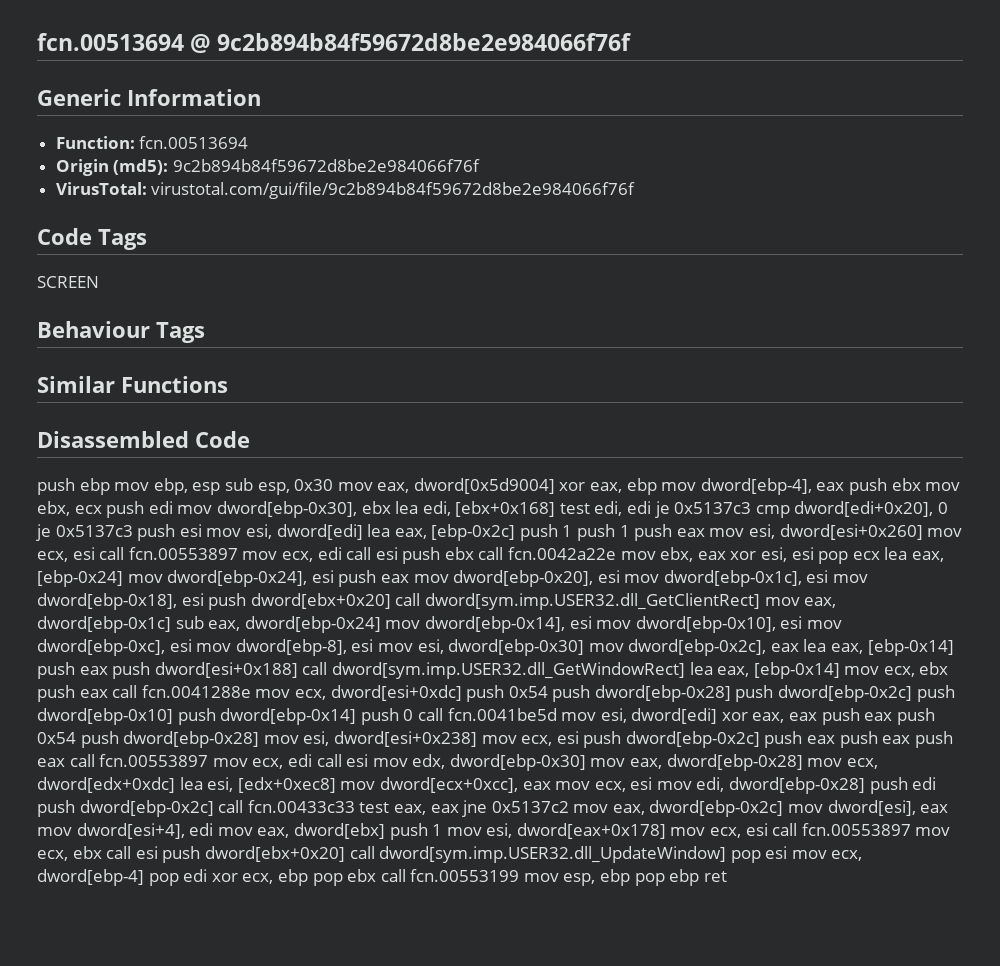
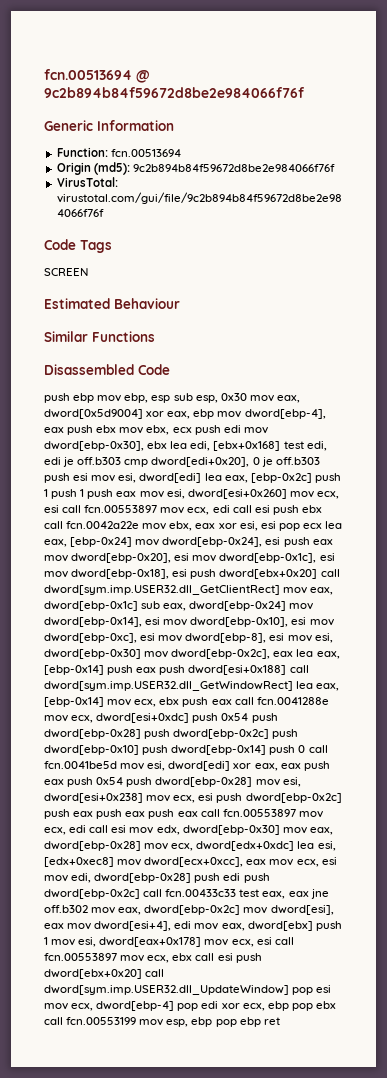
- Behaviour Tags
+ Estimated Behaviour
- push ebp mov ebp, esp sub esp, 0x30 mov eax, dword[0x5d9004] xor eax, ebp mov dword[ebp-4], eax push ebx mov ebx, ecx push edi mov dword[ebp-0x30], ebx lea edi, [ebx+0x168] test edi, edi je 0x5137c3 cmp dword[edi+0x20], 0 je 0x5137c3 push esi mov esi, dword[edi] lea eax, [ebp-0x2c] push 1 push 1 push eax mov esi, dword[esi+0x260] mov ecx, esi call fcn.00553897 mov ecx, edi call esi push ebx call fcn.0042a22e mov ebx, eax xor esi, esi pop ecx lea eax, [ebp-0x24] mov dword[ebp-0x24], esi push eax mov dword[ebp-0x20], esi mov dword[ebp-0x1c], esi mov dword[ebp-0x18], esi push dword[ebx+0x20] call dword[sym.imp.USER32.dll_GetClientRect] mov eax, dword[ebp-0x1c] sub eax, dword[ebp-0x24] mov dword[ebp-0x14], esi mov dword[ebp-0x10], esi mov dword[ebp-0xc], esi mov dword[ebp-8], esi mov esi, dword[ebp-0x30] mov dword[ebp-0x2c], eax lea eax, [ebp-0x14] push eax push dword[esi+0x188] call dword[sym.imp.USER32.dll_GetWindowRect] lea eax, [ebp-0x14] mov ecx, ebx push eax call fcn.0041288e mov ecx, dword[esi+0xdc] push 0x54 push dword[ebp-0x28] push dword[ebp-0x2c] push dword[ebp-0x10] push dword[ebp-0x14] push 0 call fcn.0041be5d mov esi, dword[edi] xor eax, eax push eax push 0x54 push dword[ebp-0x28] mov esi, dword[esi+0x238] mov ecx, esi push dword[ebp-0x2c] push eax push eax push eax call fcn.00553897 mov ecx, edi call esi mov edx, dword[ebp-0x30] mov eax, dword[ebp-0x28] mov ecx, dword[edx+0xdc] lea esi, [edx+0xec8] mov dword[ecx+0xcc], eax mov ecx, esi mov edi, dword[ebp-0x28] push edi push dword[ebp-0x2c] call fcn.00433c33 test eax, eax jne 0x5137c2 mov eax, dword[ebp-0x2c] mov dword[esi], eax mov dword[esi+4], edi mov eax, dword[ebx] push 1 mov esi, dword[eax+0x178] mov ecx, esi call fcn.00553897 mov ecx, ebx call esi push dword[ebx+0x20] call dword[sym.imp.USER32.dll_UpdateWindow] pop esi mov ecx, dword[ebp-4] pop edi xor ecx, ebp pop ebx call fcn.00553199 mov esp, ebp pop ebp ret
+ push ebp mov ebp, esp sub esp, 0x30 mov eax, dword[0x5d9004] xor eax, ebp mov dword[ebp-4], eax push ebx mov ebx, ecx push edi mov dword[ebp-0x30], ebx lea edi, [ebx+0x168] test edi, edi je off.b303 cmp dword[edi+0x20], 0 je off.b303 push esi mov esi, dword[edi] lea eax, [ebp-0x2c] push 1 push 1 push eax mov esi, dword[esi+0x260] mov ecx, esi call fcn.00553897 mov ecx, edi call esi push ebx call fcn.0042a22e mov ebx, eax xor esi, esi pop ecx lea eax, [ebp-0x24] mov dword[ebp-0x24], esi push eax mov dword[ebp-0x20], esi mov dword[ebp-0x1c], esi mov dword[ebp-0x18], esi push dword[ebx+0x20] call dword[sym.imp.USER32.dll_GetClientRect] mov eax, dword[ebp-0x1c] sub eax, dword[ebp-0x24] mov dword[ebp-0x14], esi mov dword[ebp-0x10], esi mov dword[ebp-0xc], esi mov dword[ebp-8], esi mov esi, dword[ebp-0x30] mov dword[ebp-0x2c], eax lea eax, [ebp-0x14] push eax push dword[esi+0x188] call dword[sym.imp.USER32.dll_GetWindowRect] lea eax, [ebp-0x14] mov ecx, ebx push eax call fcn.0041288e mov ecx, dword[esi+0xdc] push 0x54 push dword[ebp-0x28] push dword[ebp-0x2c] push dword[ebp-0x10] push dword[ebp-0x14] push 0 call fcn.0041be5d mov esi, dword[edi] xor eax, eax push eax push 0x54 push dword[ebp-0x28] mov esi, dword[esi+0x238] mov ecx, esi push dword[ebp-0x2c] push eax push eax push eax call fcn.00553897 mov ecx, edi call esi mov edx, dword[ebp-0x30] mov eax, dword[ebp-0x28] mov ecx, dword[edx+0xdc] lea esi, [edx+0xec8] mov dword[ecx+0xcc], eax mov ecx, esi mov edi, dword[ebp-0x28] push edi push dword[ebp-0x2c] call fcn.00433c33 test eax, eax jne off.b302 mov eax, dword[ebp-0x2c] mov dword[esi], eax mov dword[esi+4], edi mov eax, dword[ebx] push 1 mov esi, dword[eax+0x178] mov ecx, esi call fcn.00553897 mov ecx, ebx call esi push dword[ebx+0x20] call dword[sym.imp.USER32.dll_UpdateWindow] pop esi mov ecx, dword[ebp-4] pop edi xor ecx, ebp pop ebx call fcn.00553199 mov esp, ebp pop ebp ret

